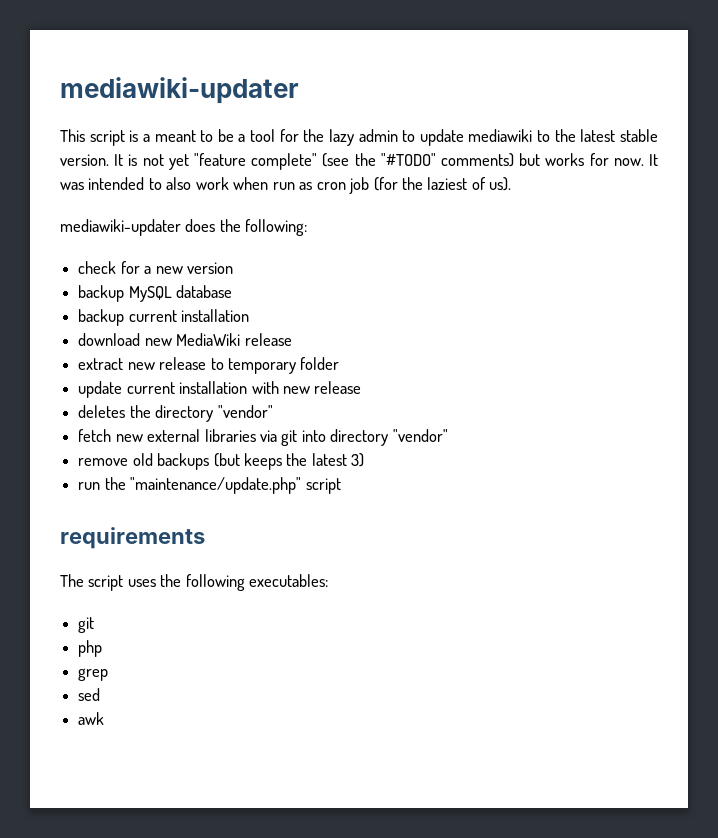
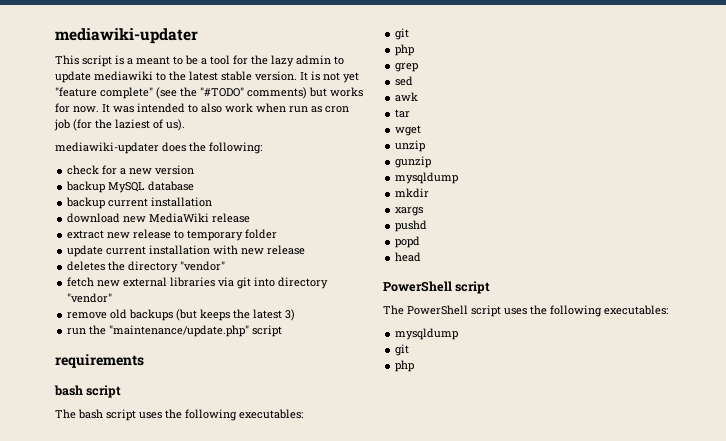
  requirements
- The script uses the following executables:
+ bash script
+ The bash script uses the following executables:
+ tar
+ wget
+ unzip
+ gunzip
+ mysqldump
+ mkdir
+ xargs
+ pushd
+ popd
+ head
+ PowerShell script
+ The PowerShell script uses the following executables:
+ mysqldump
+ git
+ php

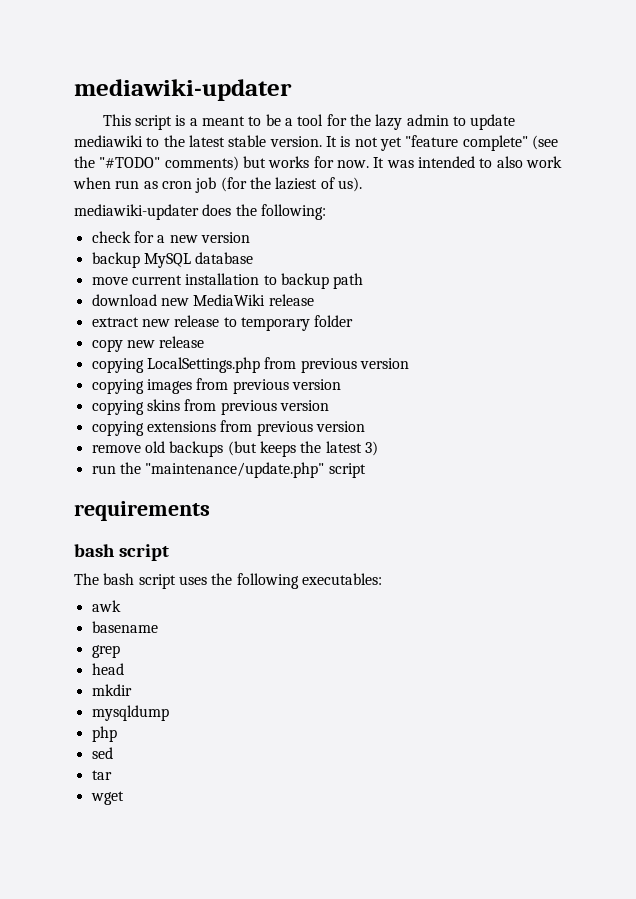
- backup current installation
+ move current installation to backup path
- update current installation with new release
- deletes the directory "vendor"
- fetch new external libraries via git into directory "vendor"
+ copy new release
+ copying LocalSettings.php from previous version
+ copying images from previous version
+ copying skins from previous version
+ copying extensions from previous version
  The bash script uses the following executables:
- git
+ awk
+ basename
+ grep
+ head
+ mkdir
+ mysqldump
  php
- grep
- awk
- unzip
- gunzip
- mysqldump
- mkdir
- xargs
- pushd
- popd
- head
- PowerShell script
- The PowerShell script uses the following executables:
- mysqldump
- git
- php

